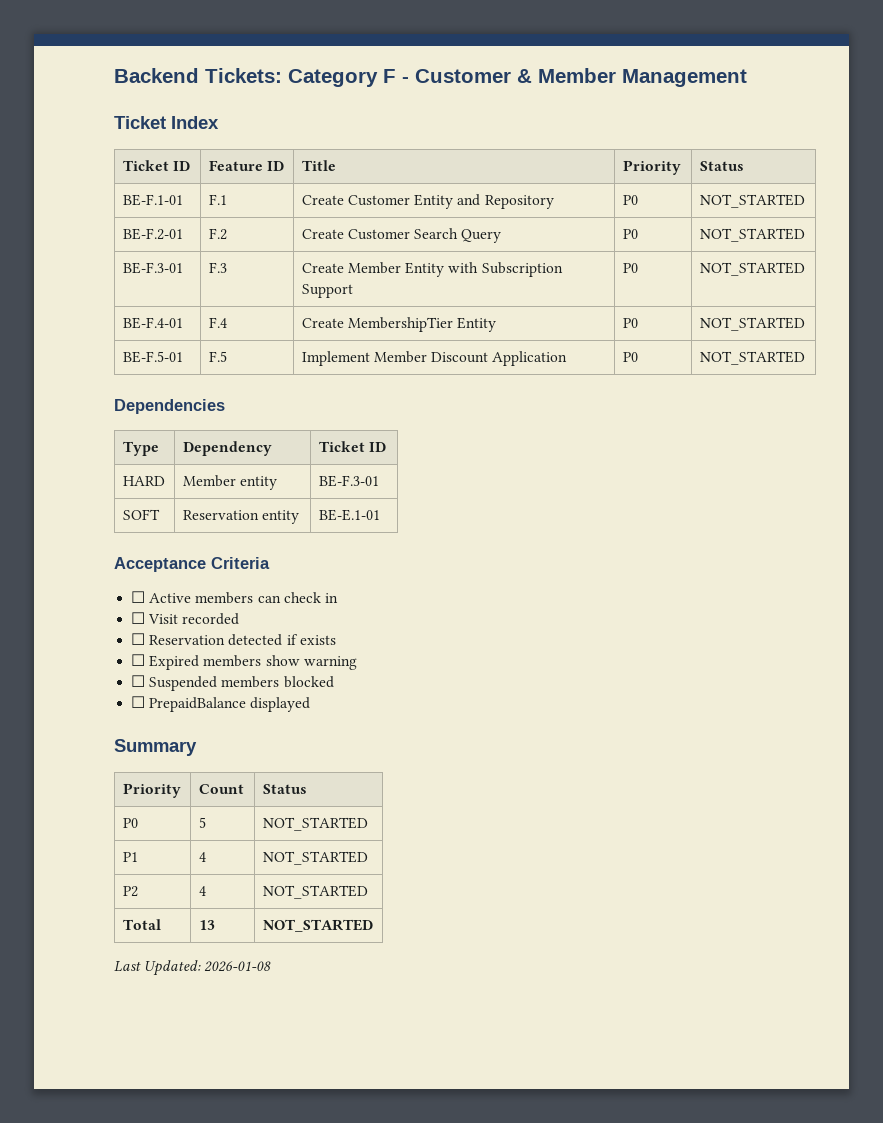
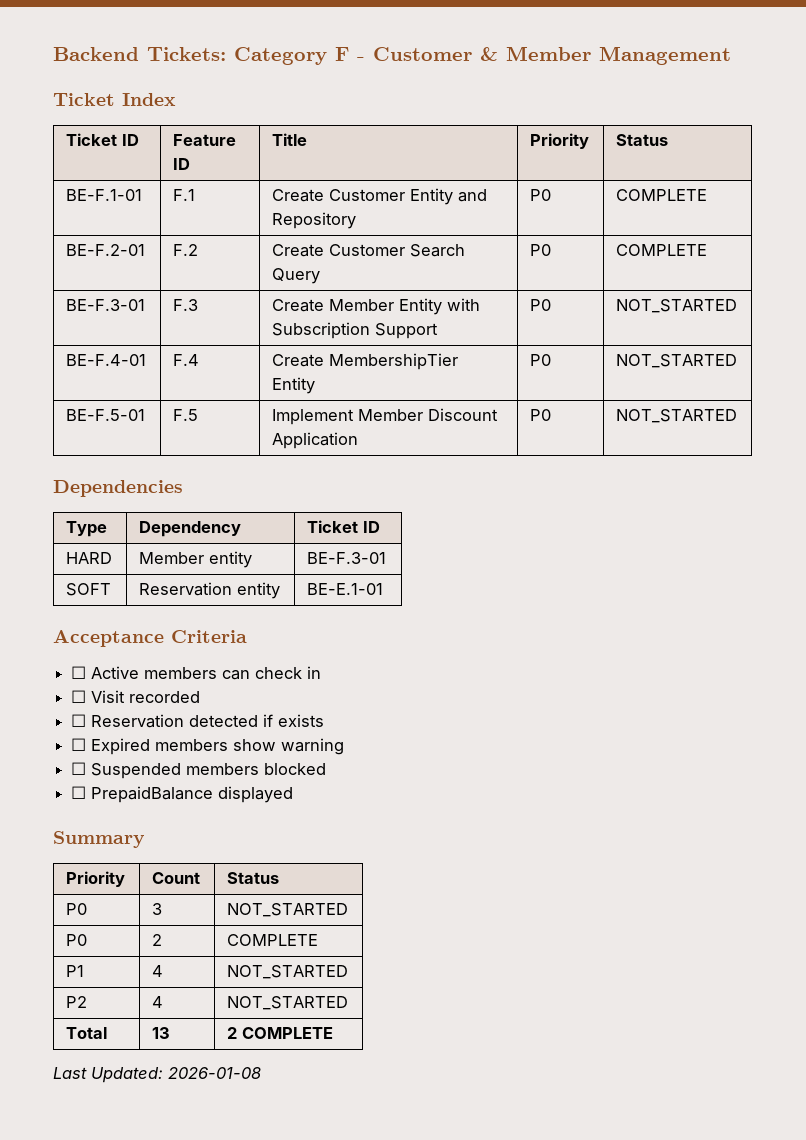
- BE-F.1-01 | F.1 | Create Customer Entity and Repository | P0 | NOT_STARTED
+ BE-F.1-01 | F.1 | Create Customer Entity and Repository | P0 | COMPLETE
- BE-F.2-01 | F.2 | Create Customer Search Query | P0 | NOT_STARTED
+ BE-F.2-01 | F.2 | Create Customer Search Query | P0 | COMPLETE
- P0 | 5 | NOT_STARTED
+ P0 | 3 | NOT_STARTED
+ P0 | 2 | COMPLETE
- Total | 13 | NOT_STARTED
+ Total | 13 | 2 COMPLETE

